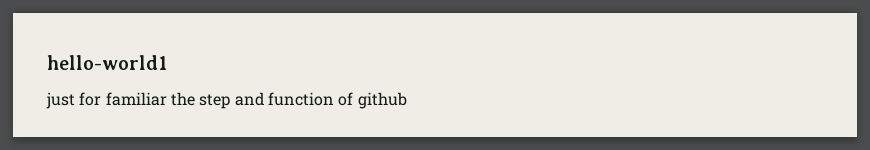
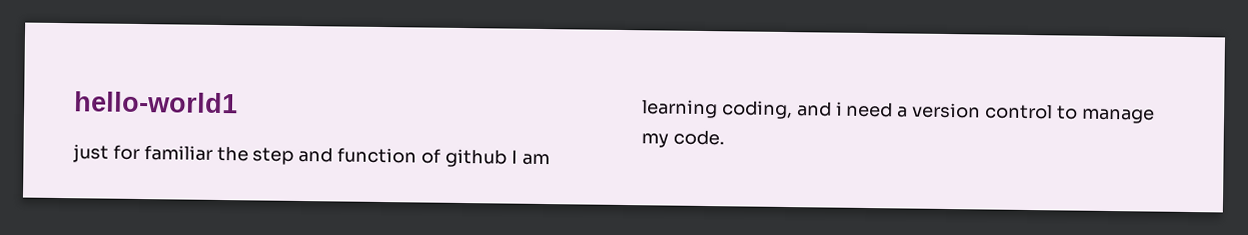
- just for familiar the step and function of github
+ just for familiar the step and function of github I am learning coding, and i need a version control to manage my code.

